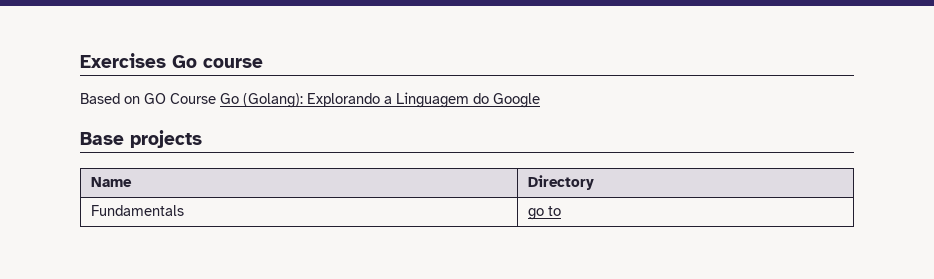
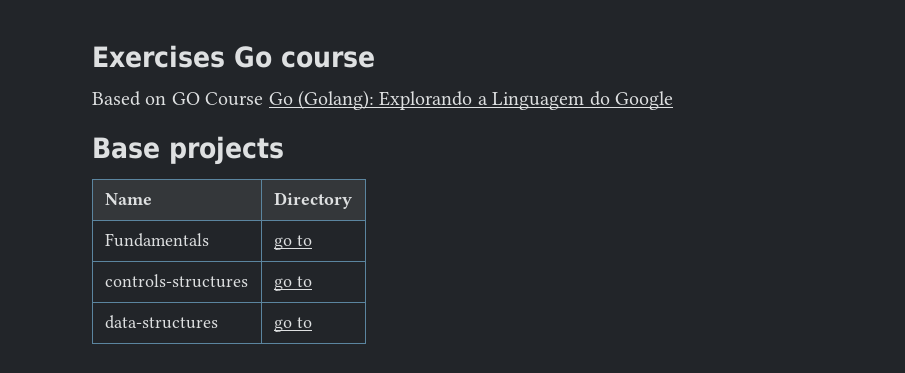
+ controls-structures | go to
+ data-structures | go to

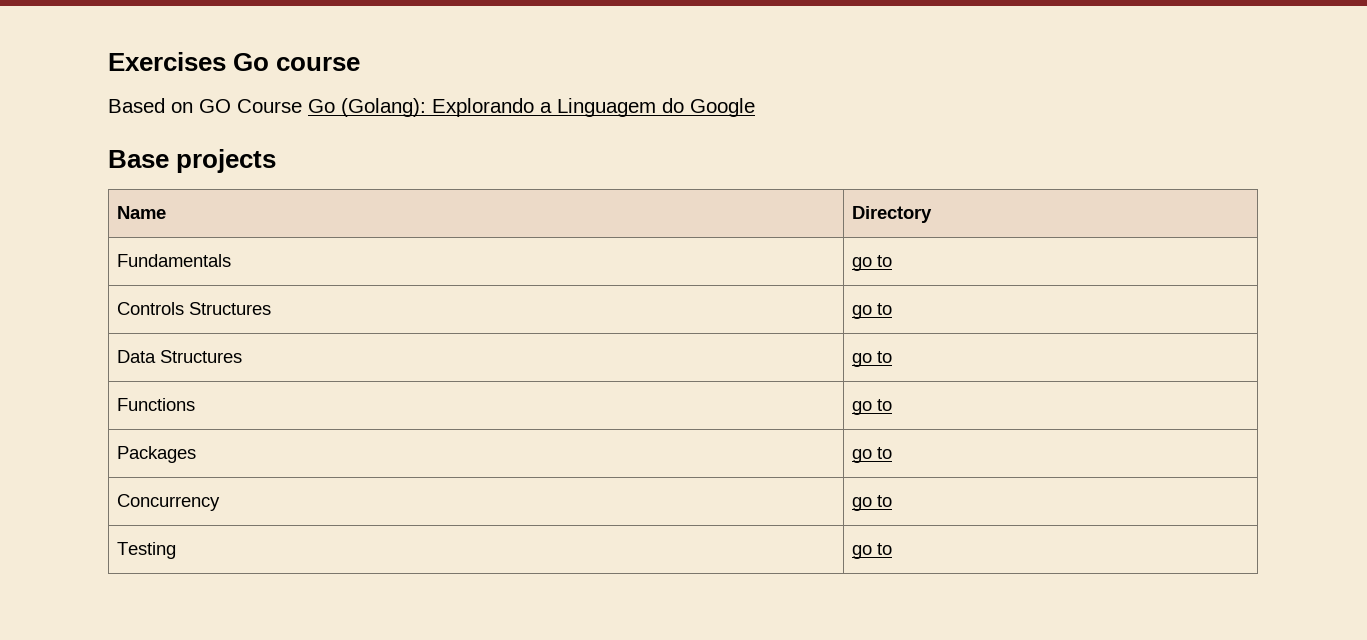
- controls-structures | go to
- data-structures | go to
+ Controls Structures | go to
+ Data Structures | go to
+ Functions | go to
+ Packages | go to
+ Concurrency | go to
+ Testing | go to

